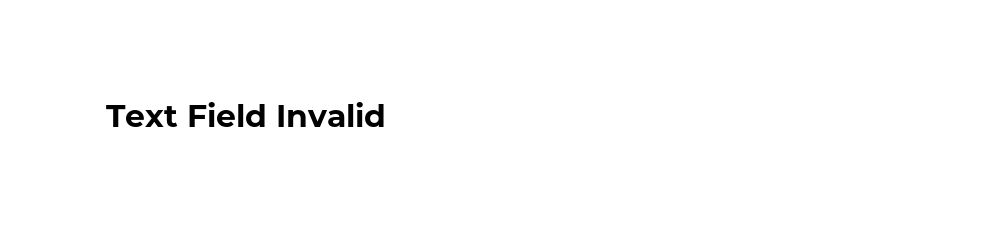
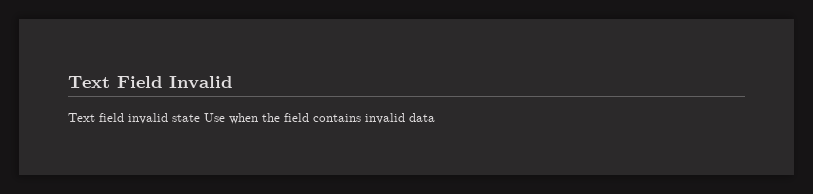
+ Text field invalid state Use when the field contains invalid data

